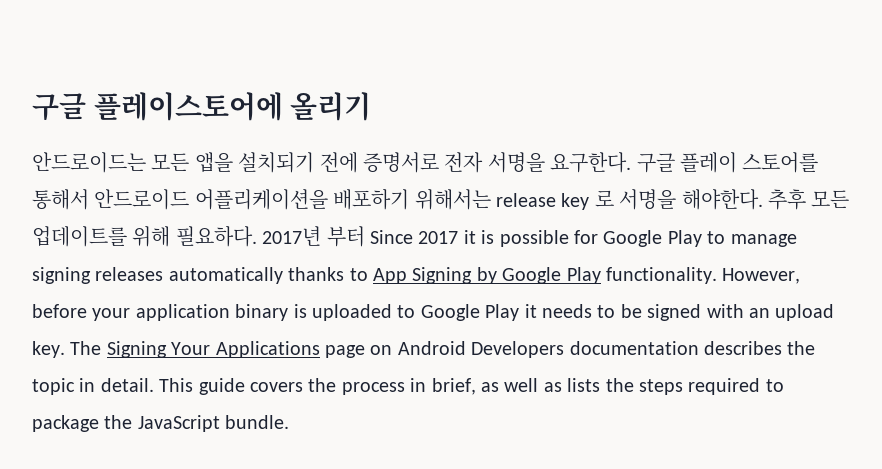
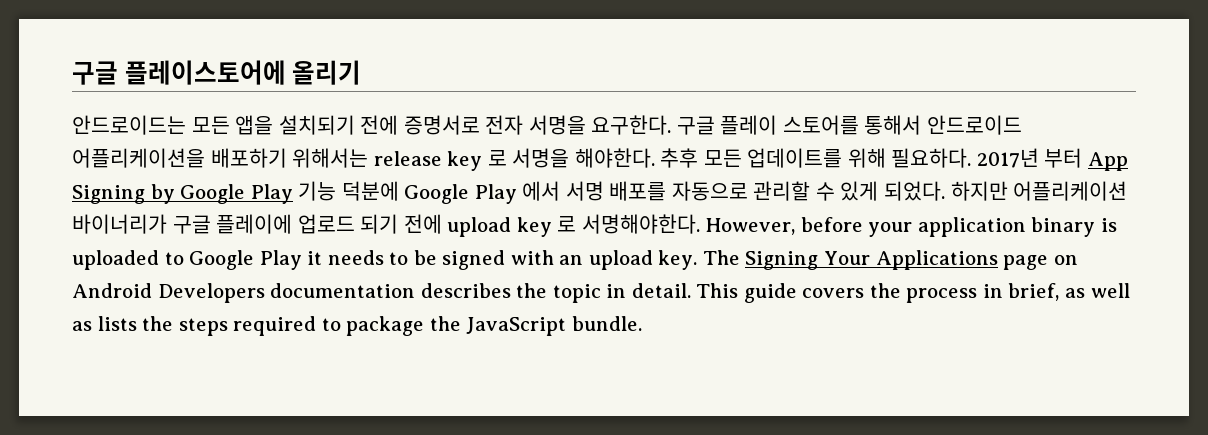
- 2017년 부터 Since 2017 it is possible for Google Play to manage signing releases automatically thanks to App Signing by Google Play functionality.
+ 2017년 부터 App Signing by Google Play 기능 덕분에 Google Play 에서 서명 배포를 자동으로 관리할 수 있게 되었다. 하지만 어플리케이션 바이너리가 구글 플레이에 업로드 되기 전에 upload key 로 서명해야한다.

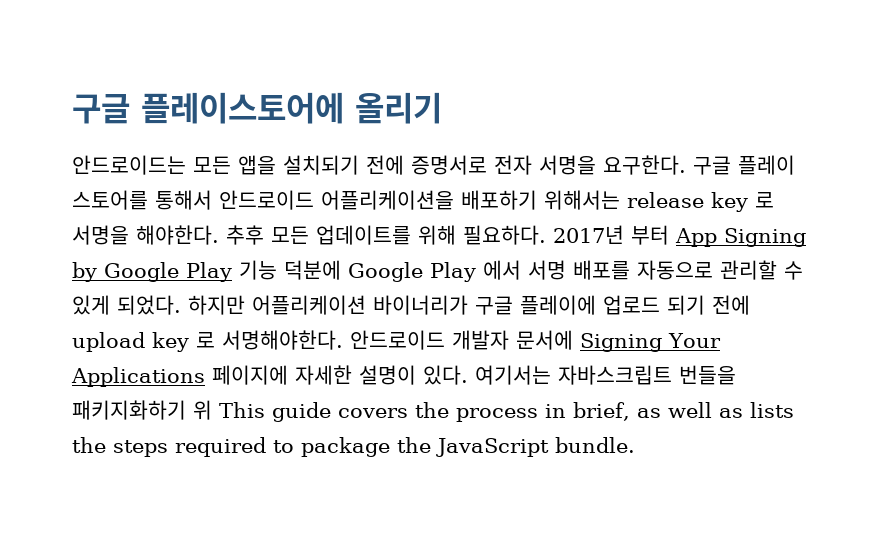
- However, before your application binary is uploaded to Google Play it needs to be signed with an upload key. The Signing Your Applications page on Android Developers documentation describes the topic in detail. This guide covers the process in brief, as well as lists the steps required to package the JavaScript bundle.
+ 안드로이드 개발자 문서에 Signing Your Applications 페이지에 자세한 설명이 있다. 여기서는 자바스크립트 번들을 패키지화하기 위 This guide covers the process in brief, as well as lists the steps required to package the JavaScript bundle.

